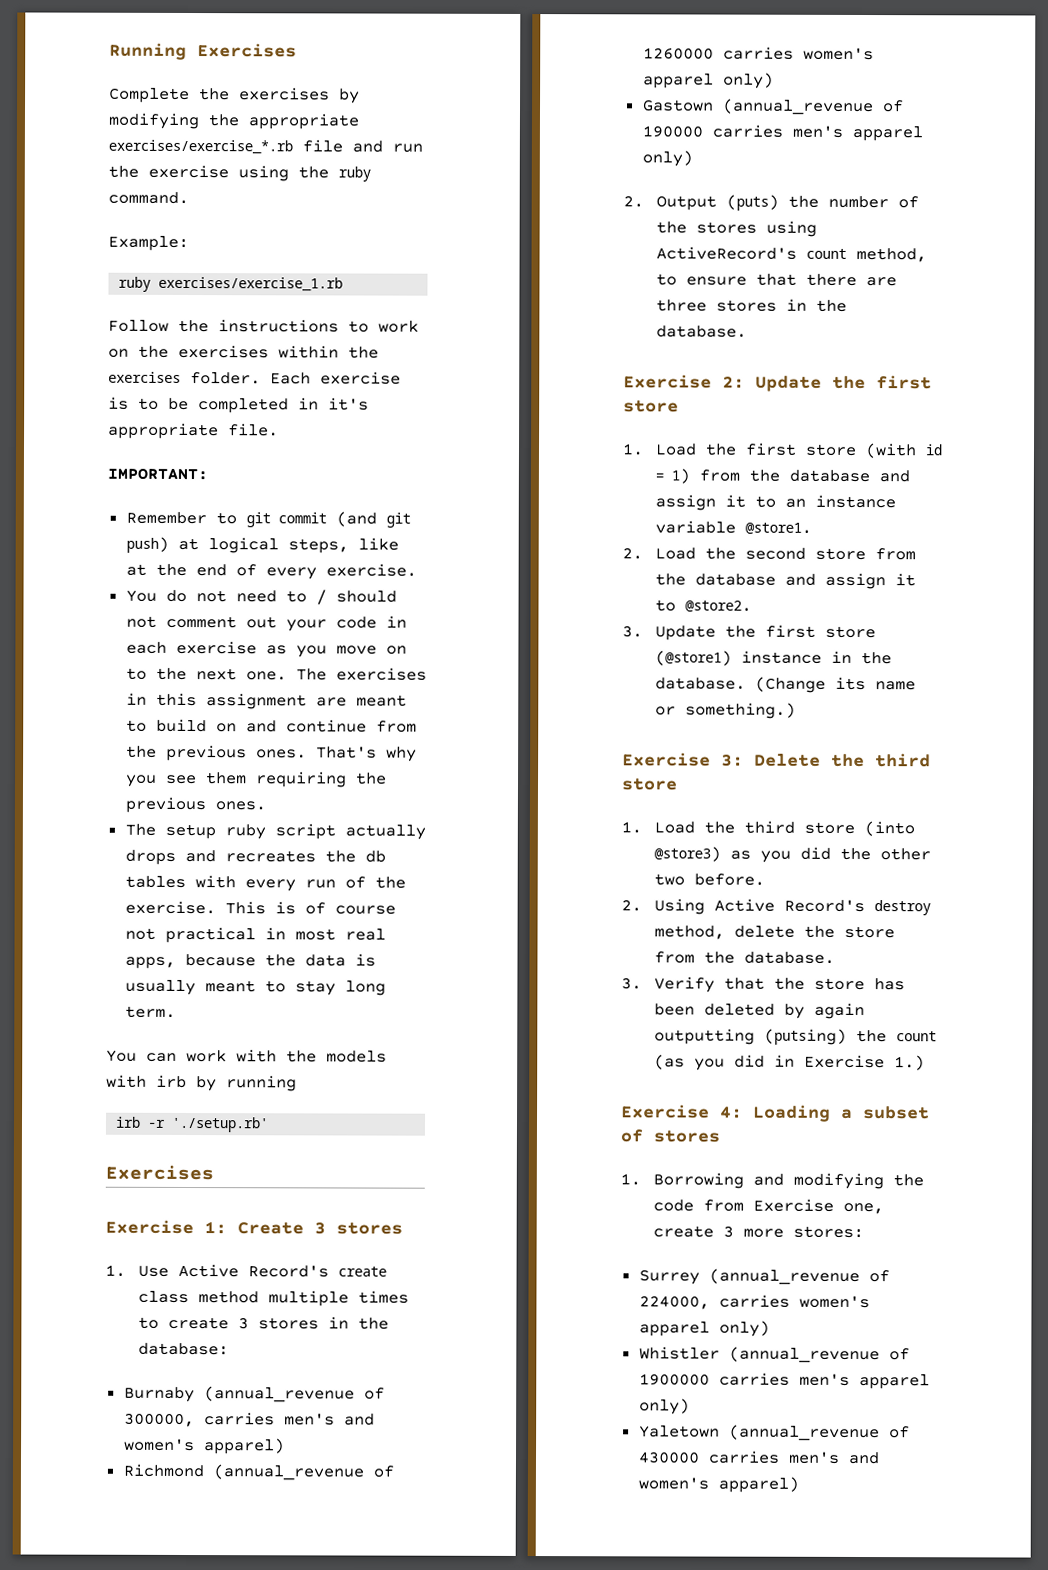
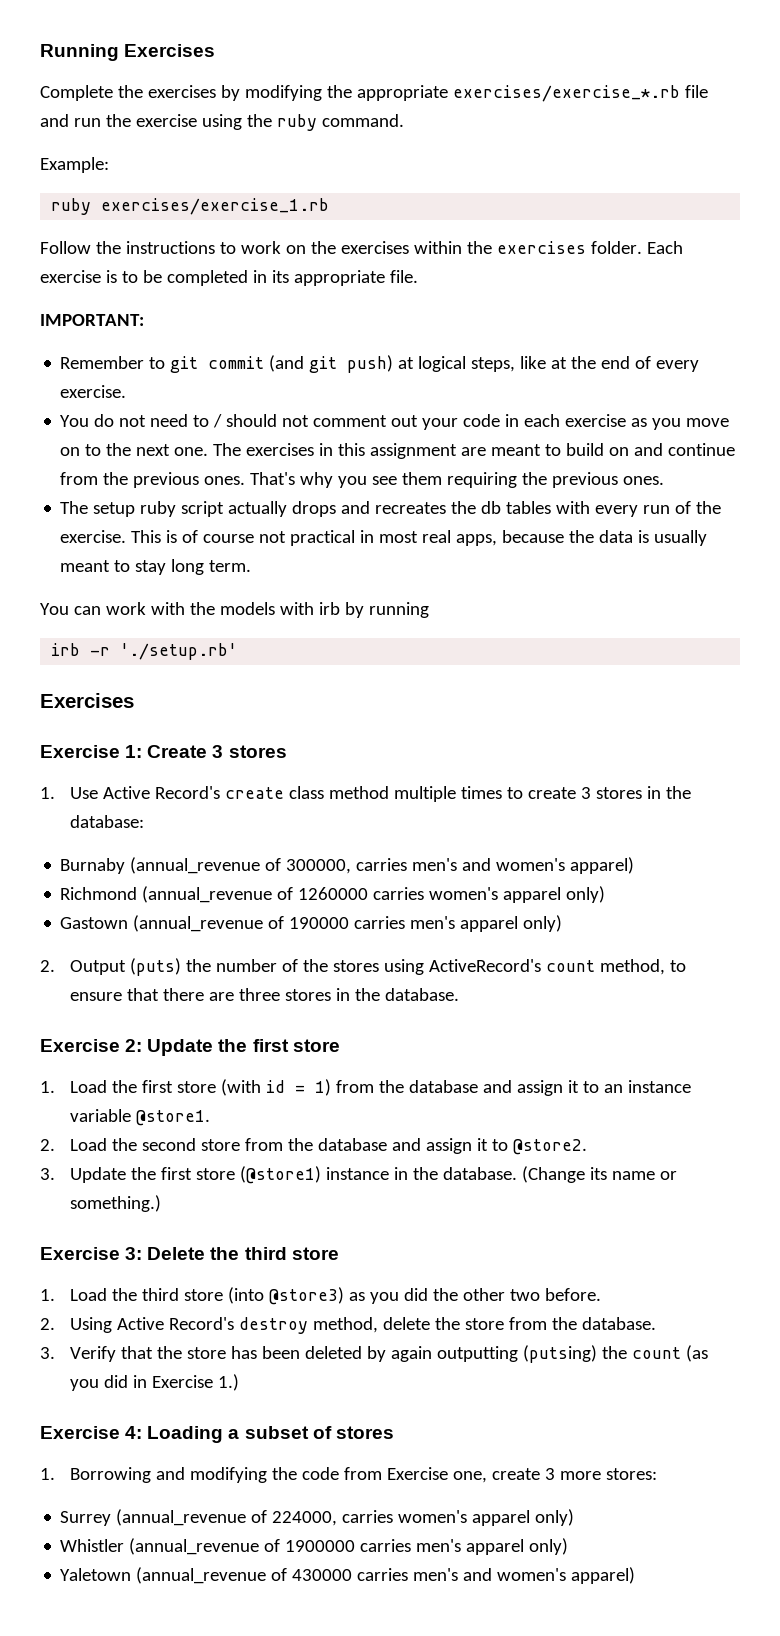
- Each exercise is to be completed in it's appropriate file.
+ Each exercise is to be completed in its appropriate file.

